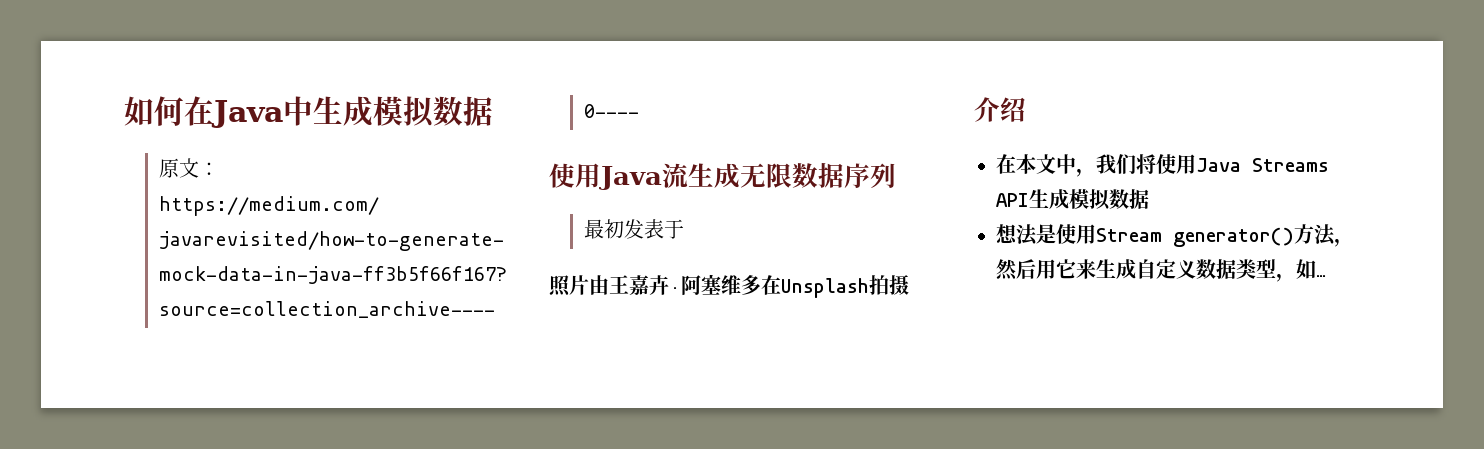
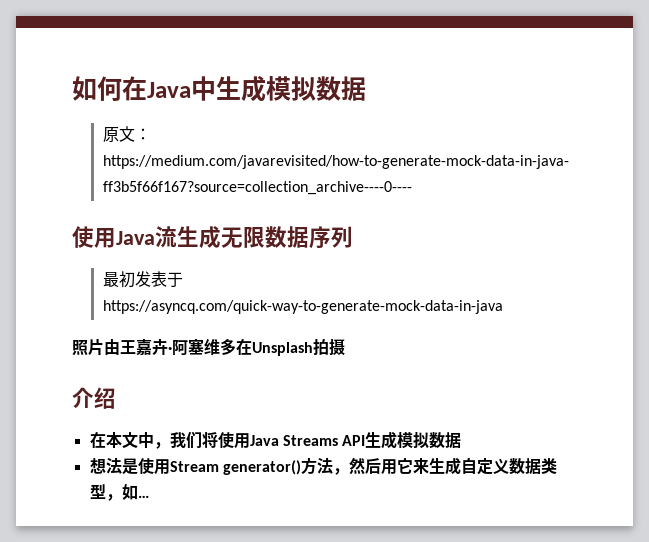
- 最初发表于
+ 最初发表于https://asyncq.com/quick-way-to-generate-mock-data-in-java

